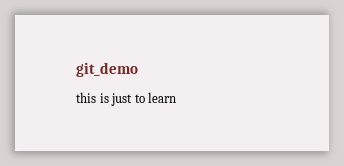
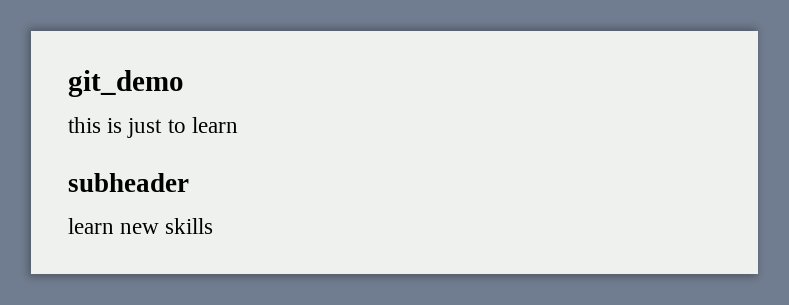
+ subheader
+ learn new skills

